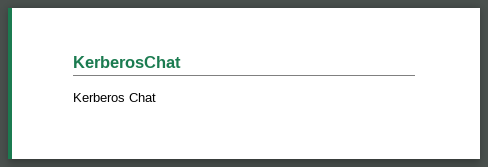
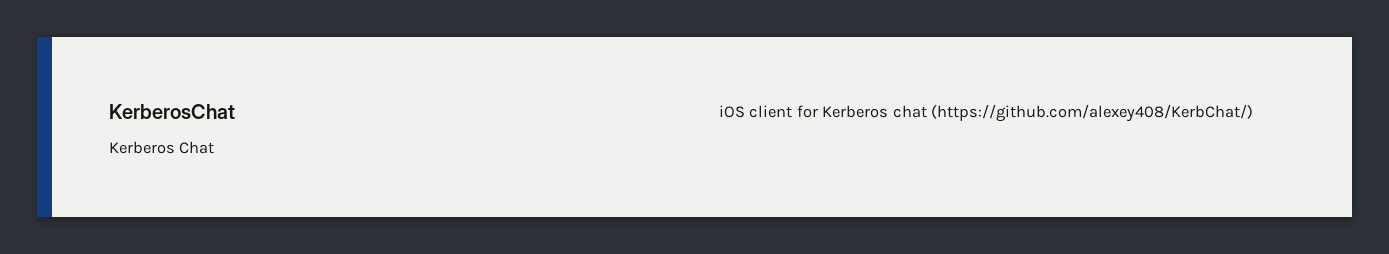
+ iOS client for Kerberos chat (https://github.com/alexey408/KerbChat/)

